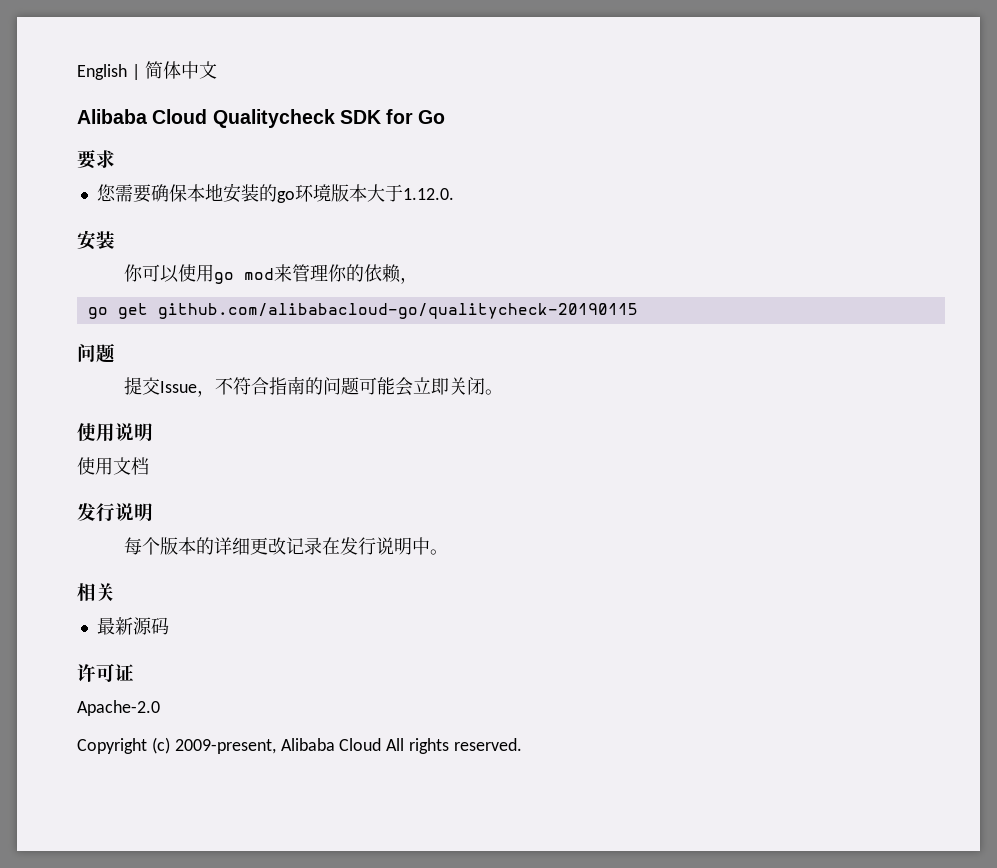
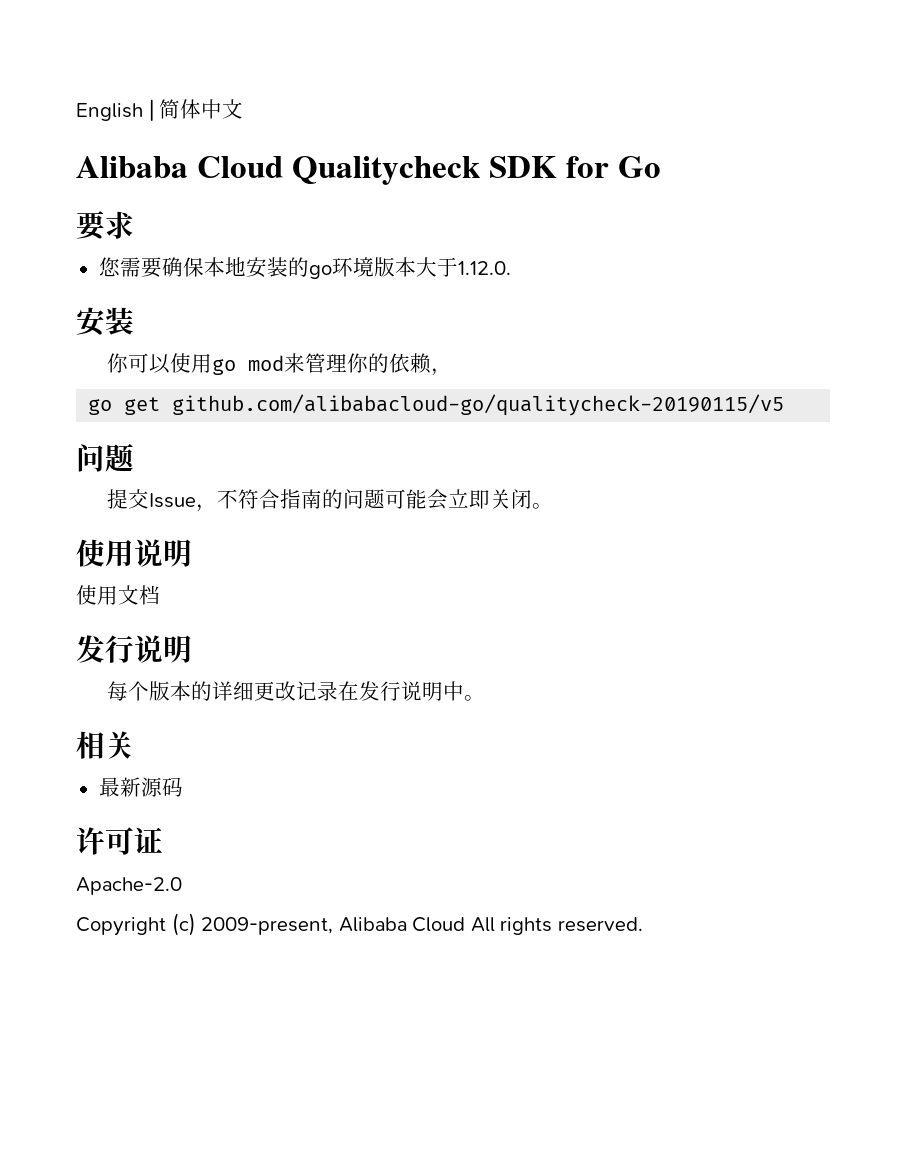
- go get github.com/alibabacloud-go/qualitycheck-20190115
+ go get github.com/alibabacloud-go/qualitycheck-20190115/v5

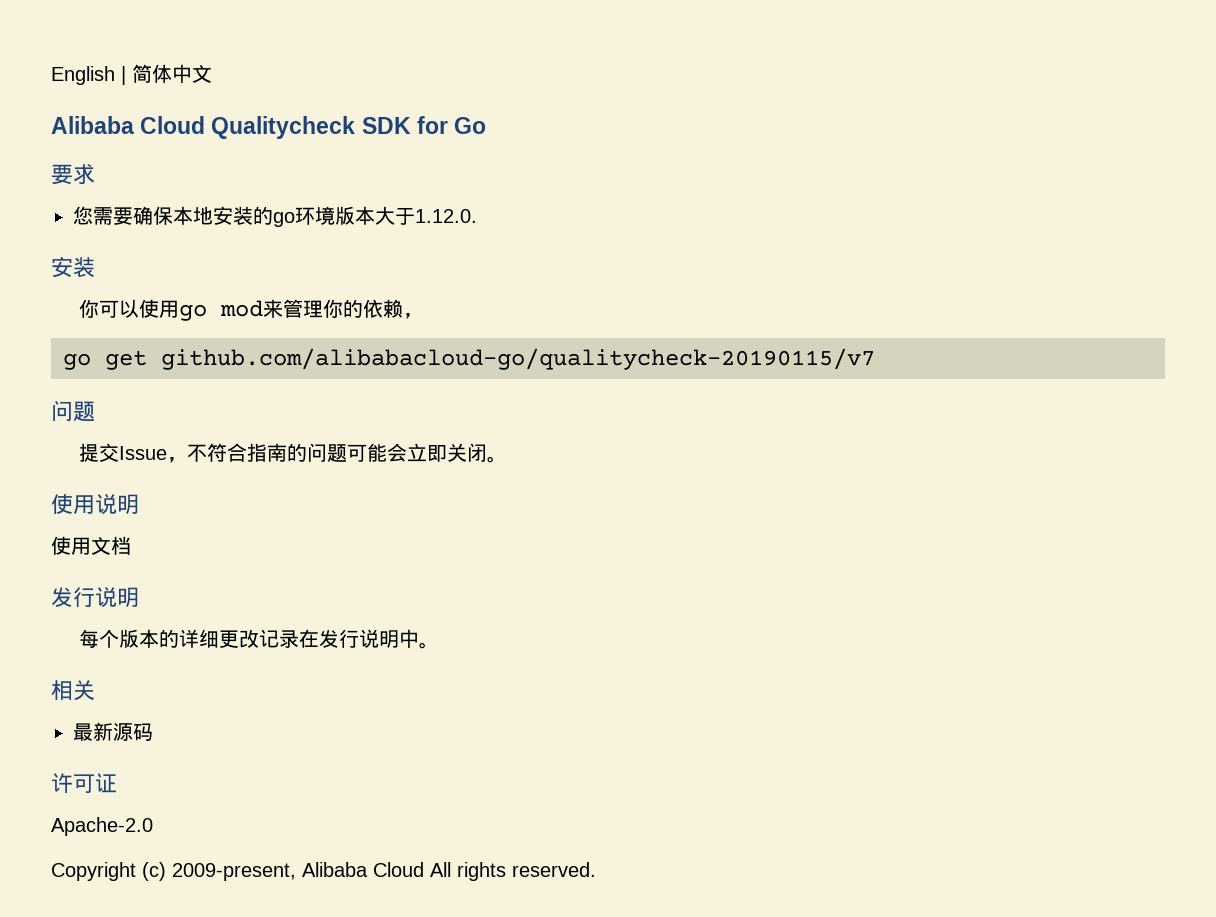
- go get github.com/alibabacloud-go/qualitycheck-20190115/v5
+ go get github.com/alibabacloud-go/qualitycheck-20190115/v7

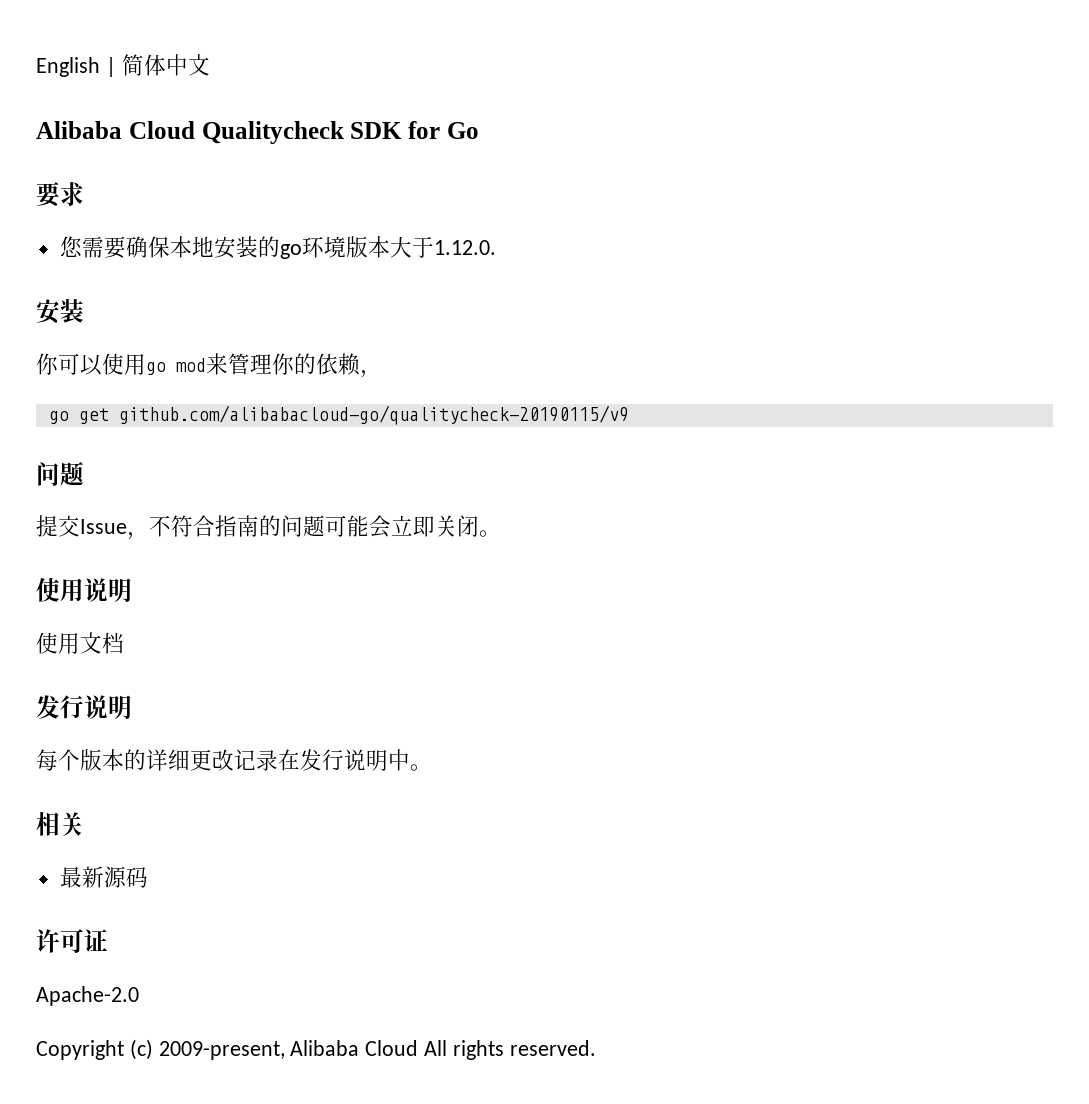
- go get github.com/alibabacloud-go/qualitycheck-20190115/v7
+ go get github.com/alibabacloud-go/qualitycheck-20190115/v9

